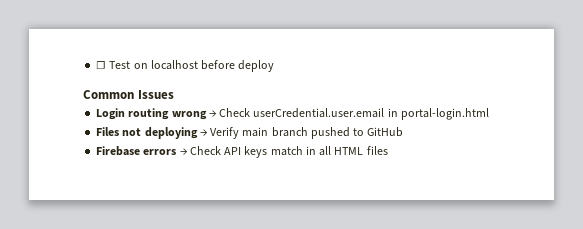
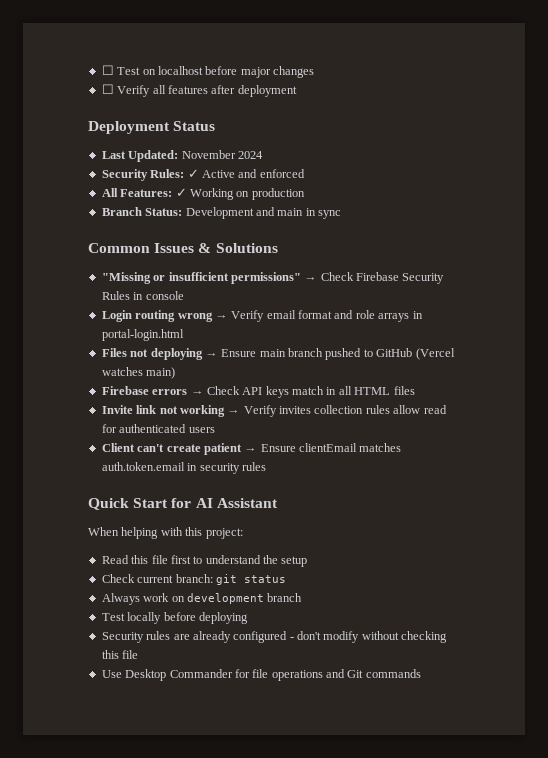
- ☐ Test on localhost before deploy
- Common Issues
- Login routing wrong → Check userCredential.user.email in portal-login.html
+ ☐ Test on localhost before major changes
+ ☐ Verify all features after deployment
+ Deployment Status
+ Last Updated: November 2024
+ Security Rules: ✓ Active and enforced
+ All Features: ✓ Working on production
+ Branch Status: Development and main in sync
+ Common Issues & Solutions
+ "Missing or insufficient permissions" → Check Firebase Security Rules in console
+ Login routing wrong → Verify email format and role arrays in portal-login.html
- Files not deploying → Verify main branch pushed to GitHub
+ Files not deploying → Ensure main branch pushed to GitHub (Vercel watches main)
+ Invite link not working → Verify invites collection rules allow read for authenticated users
+ Client can't create patient → Ensure clientEmail matches auth.token.email in security rules
+ Quick Start for AI Assistant
+ When helping with this project:
+ Read this file first to understand the setup
+ Check current branch: git status
+ Always work on development branch
+ Test locally before deploying
+ Security rules are already configured - don't modify without checking this file
+ Use Desktop Commander for file operations and Git commands

